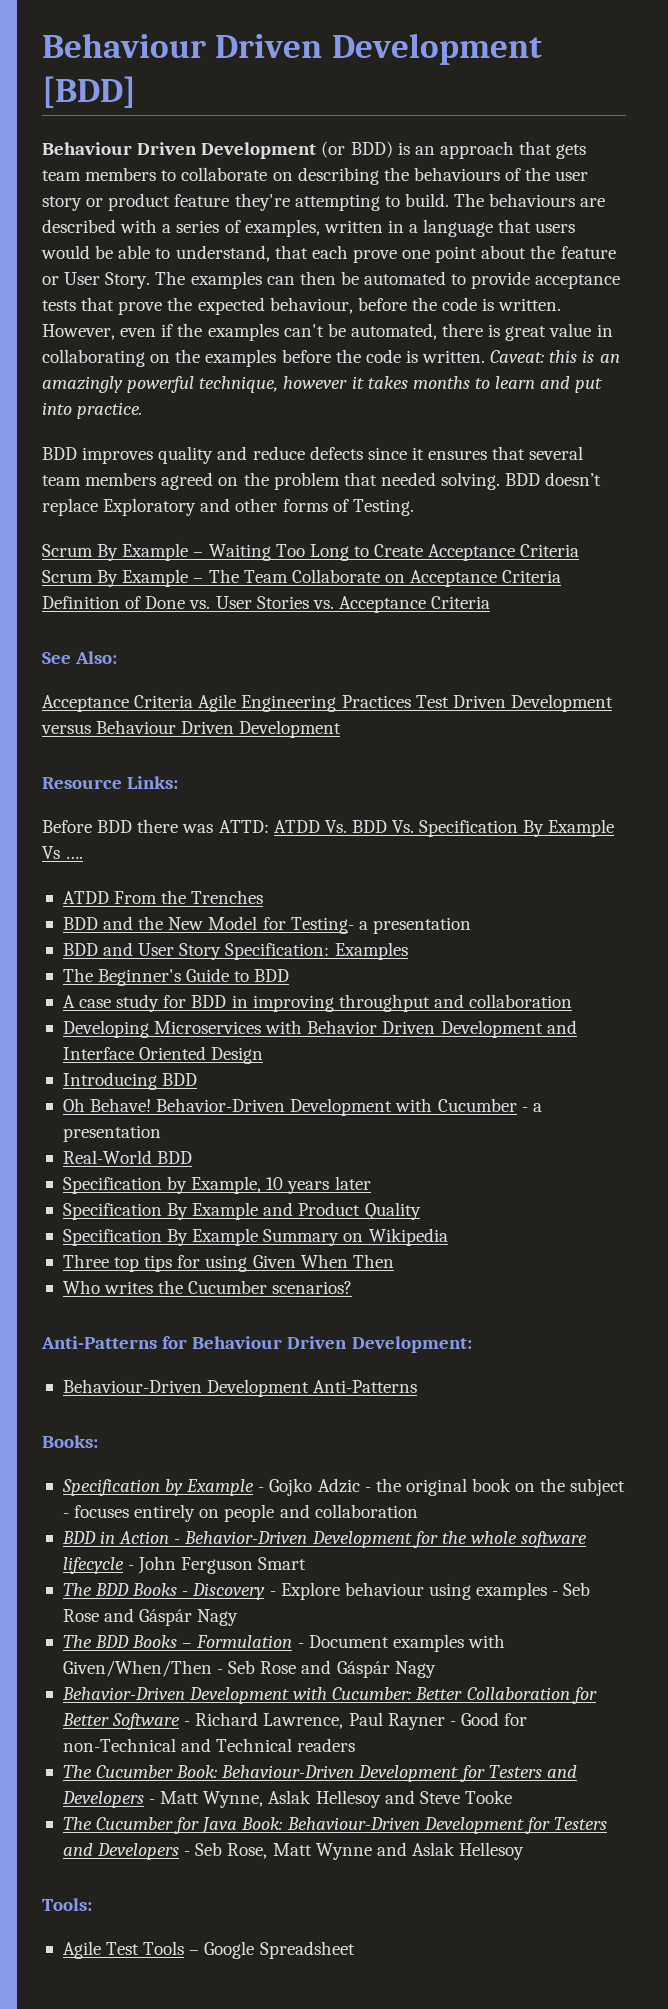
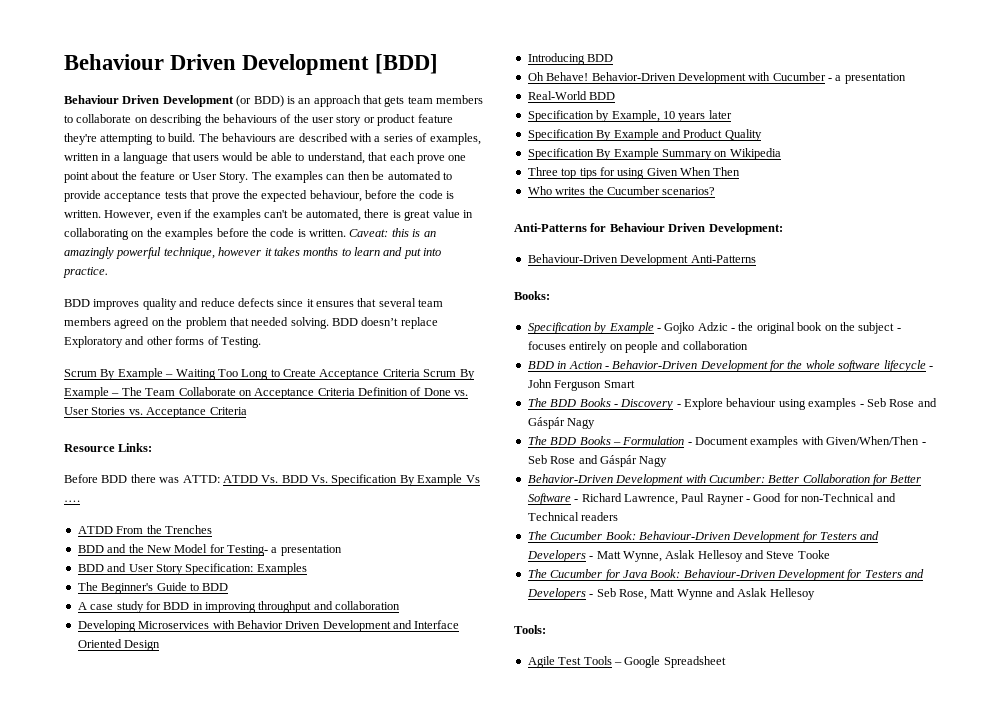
- See Also:
- Acceptance Criteria Agile Engineering Practices Test Driven Development versus Behaviour Driven Development

